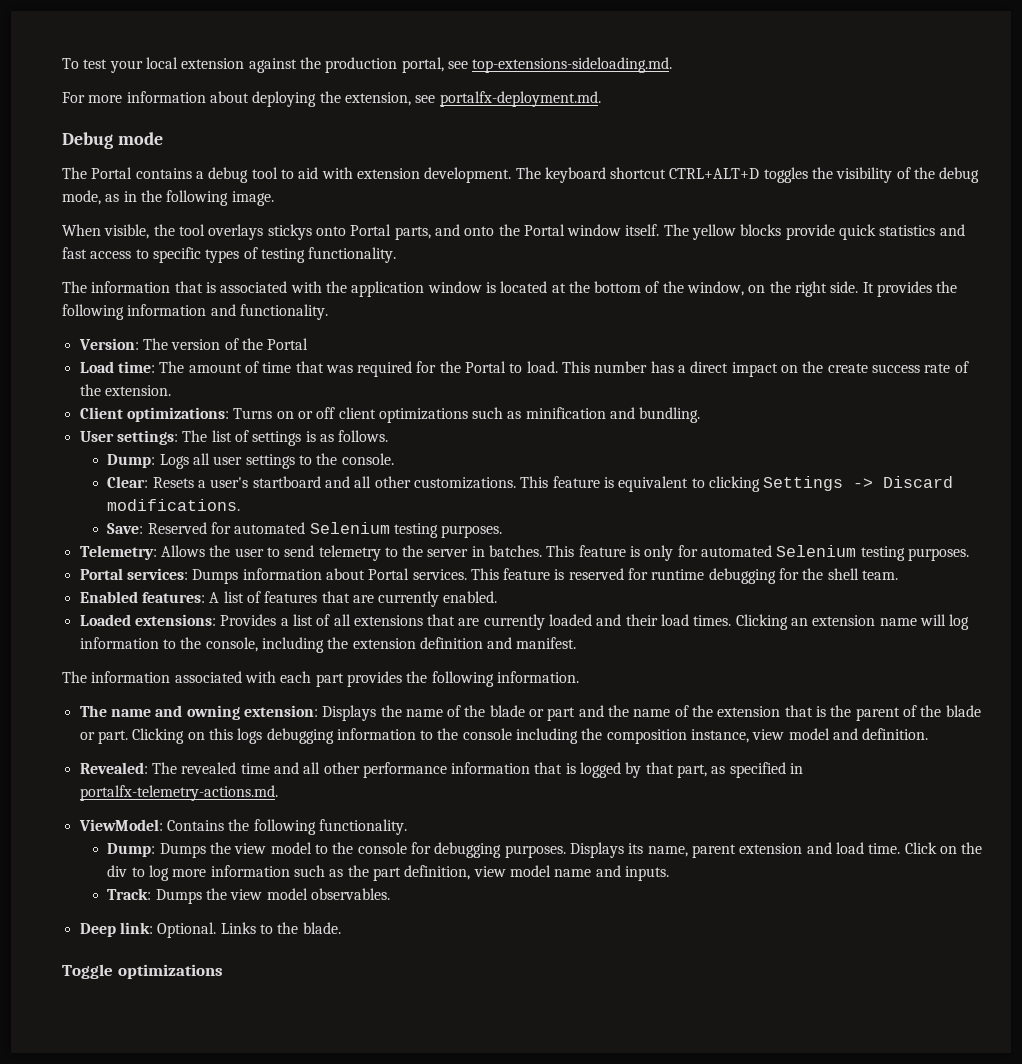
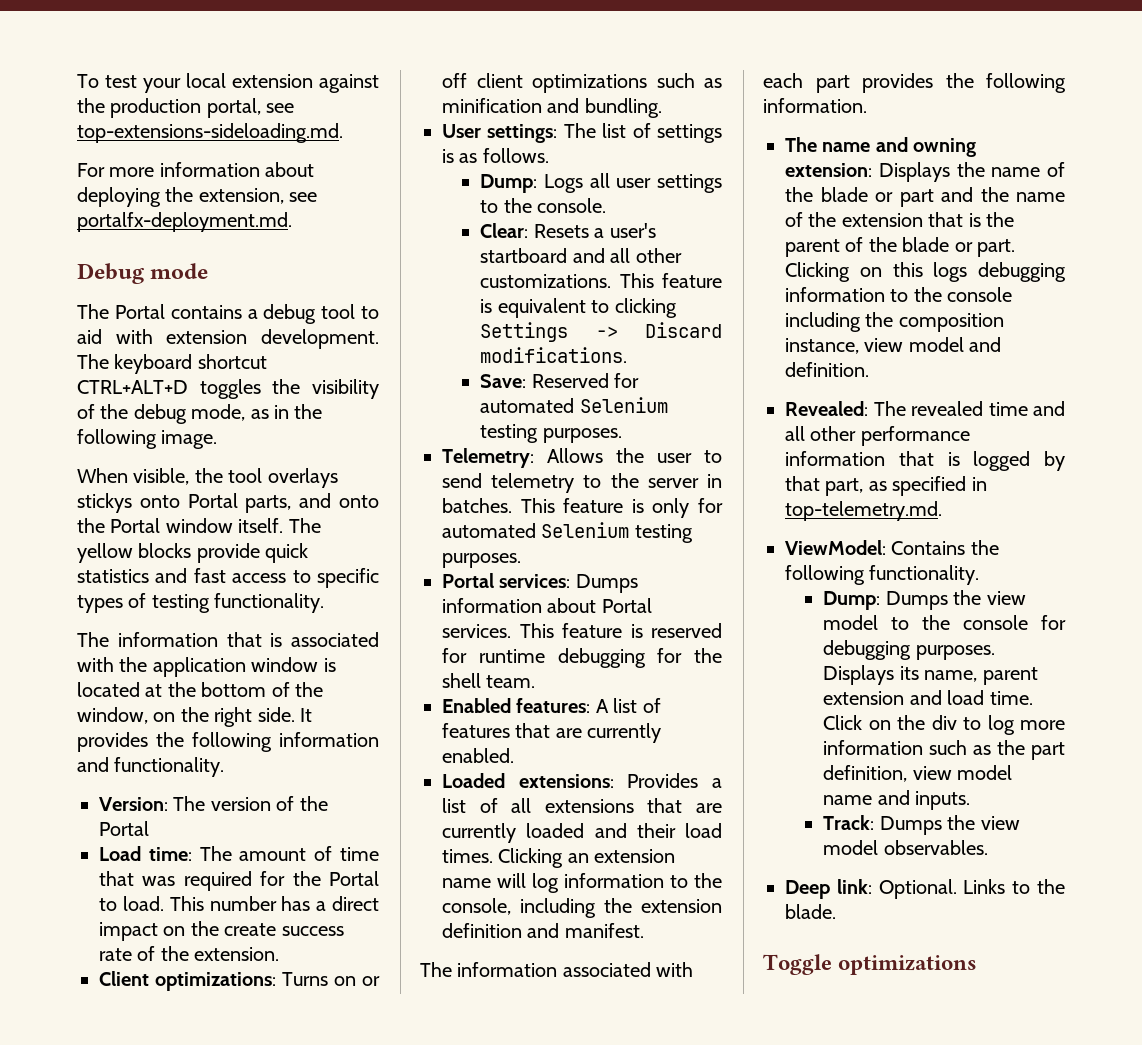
- Revealed: The revealed time and all other performance information that is logged by that part, as specified in portalfx-telemetry-actions.md.
+ Revealed: The revealed time and all other performance information that is logged by that part, as specified in top-telemetry.md.

